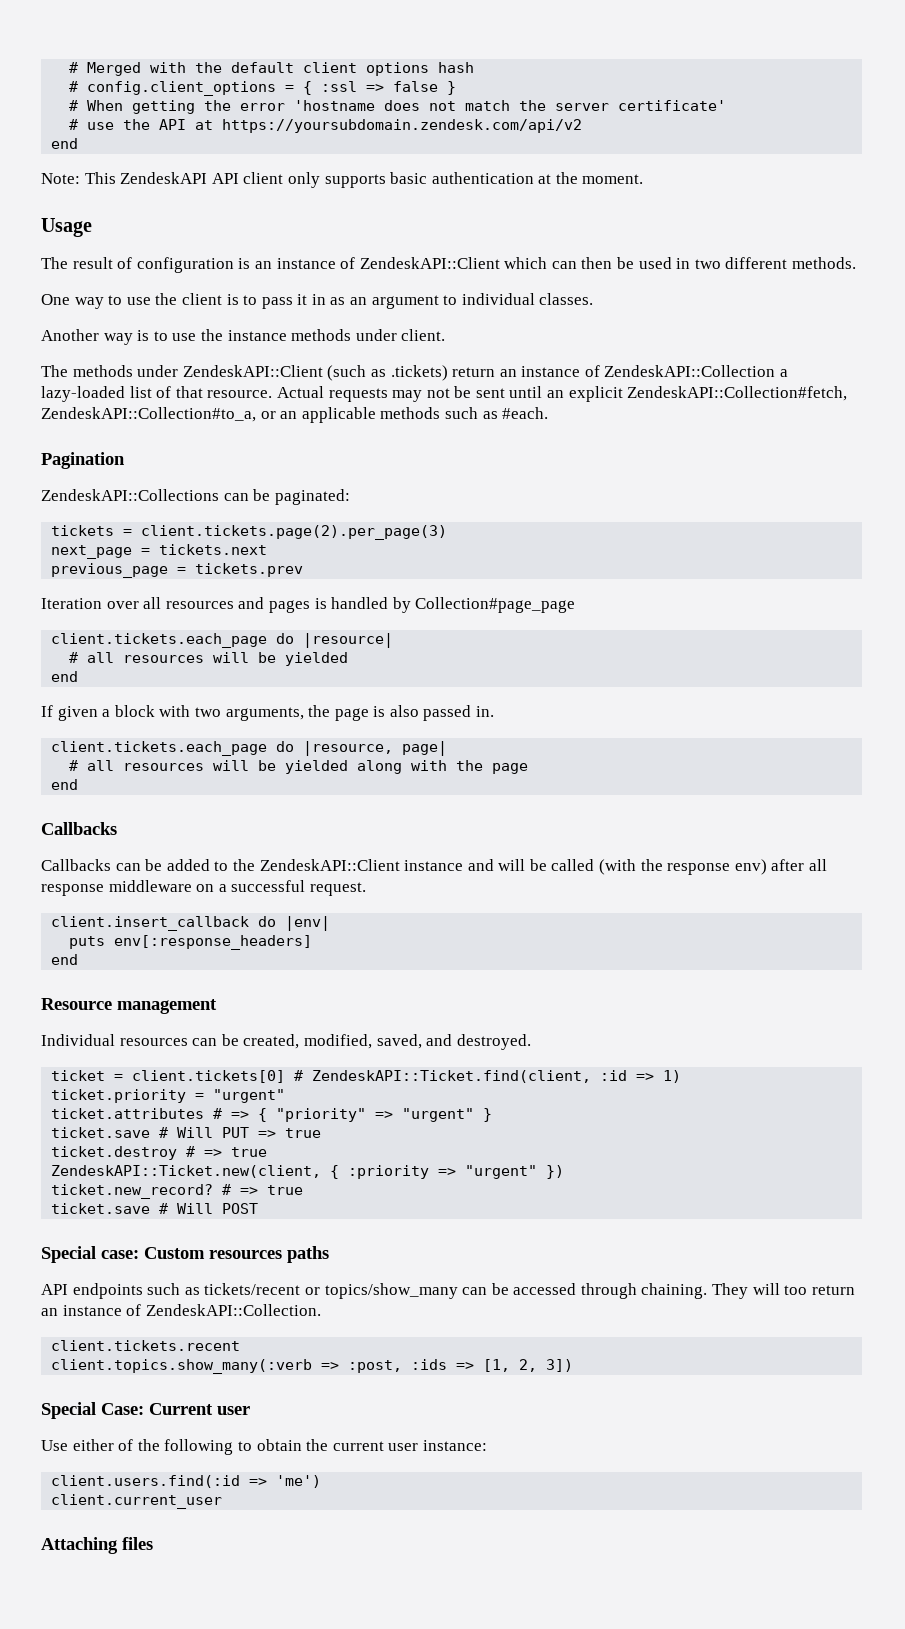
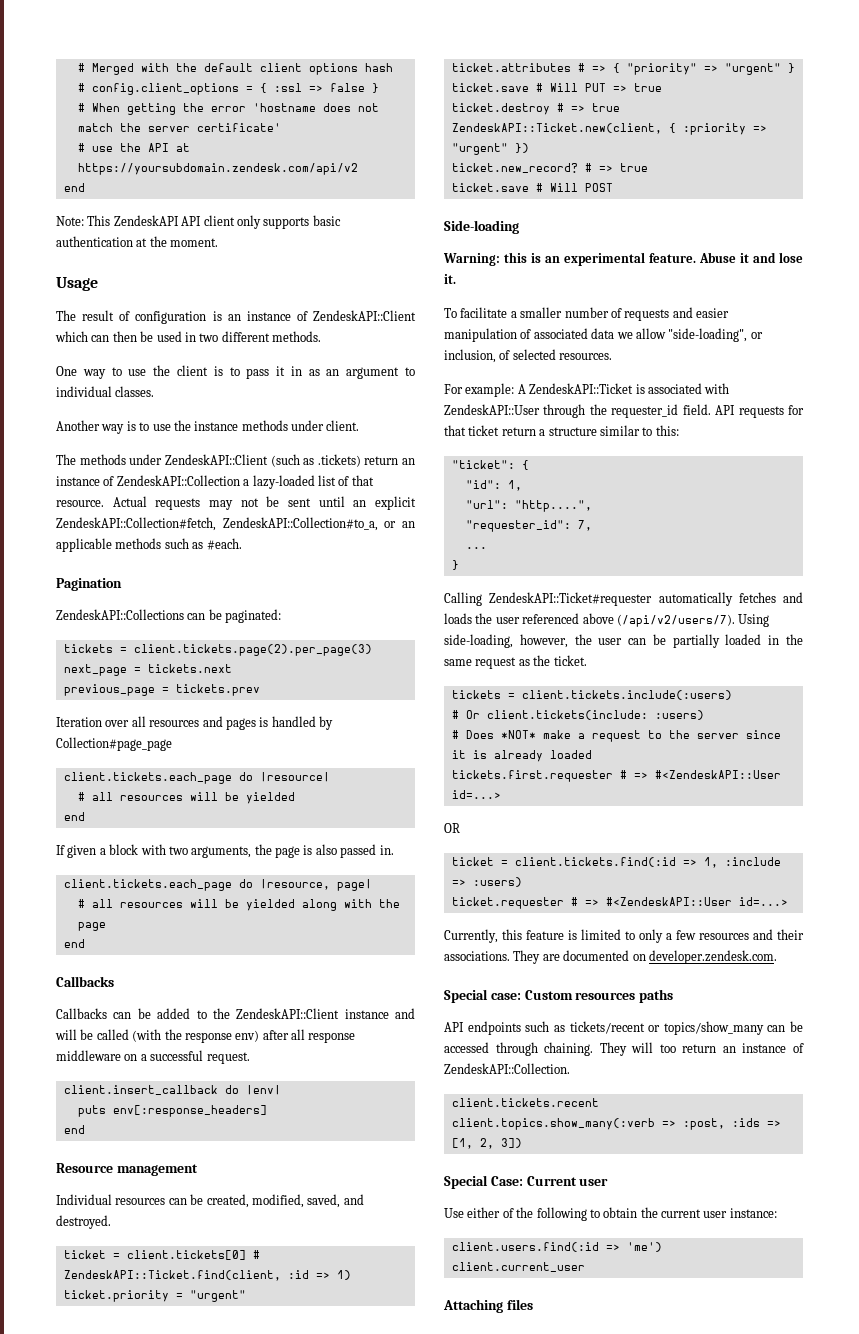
+ Side-loading
+ Warning: this is an experimental feature. Abuse it and lose it.
+ To facilitate a smaller number of requests and easier manipulation of associated data we allow "side-loading", or inclusion, of selected resources.
+ For example: A ZendeskAPI::Ticket is associated with ZendeskAPI::User through the requester_id field. API requests for that ticket return a structure similar to this:
+ "ticket": {
+ "id": 1,
+ "url": "http....",
+ "requester_id": 7,
+ ...
+ }
+ Calling ZendeskAPI::Ticket#requester automatically fetches and loads the user referenced above (/api/v2/users/7). Using side-loading, however, the user can be partially loaded in the same request as the ticket.
+ tickets = client.tickets.include(:users)
+ # Or client.tickets(include: :users)
+ # Does *NOT* make a request to the server since it is already loaded
+ tickets.first.requester # => #<ZendeskAPI::User id=...>
+ OR
+ ticket = client.tickets.find(:id => 1, :include => :users)
+ ticket.requester # => #<ZendeskAPI::User id=...>
+ Currently, this feature is limited to only a few resources and their associations. They are documented on developer.zendesk.com.

